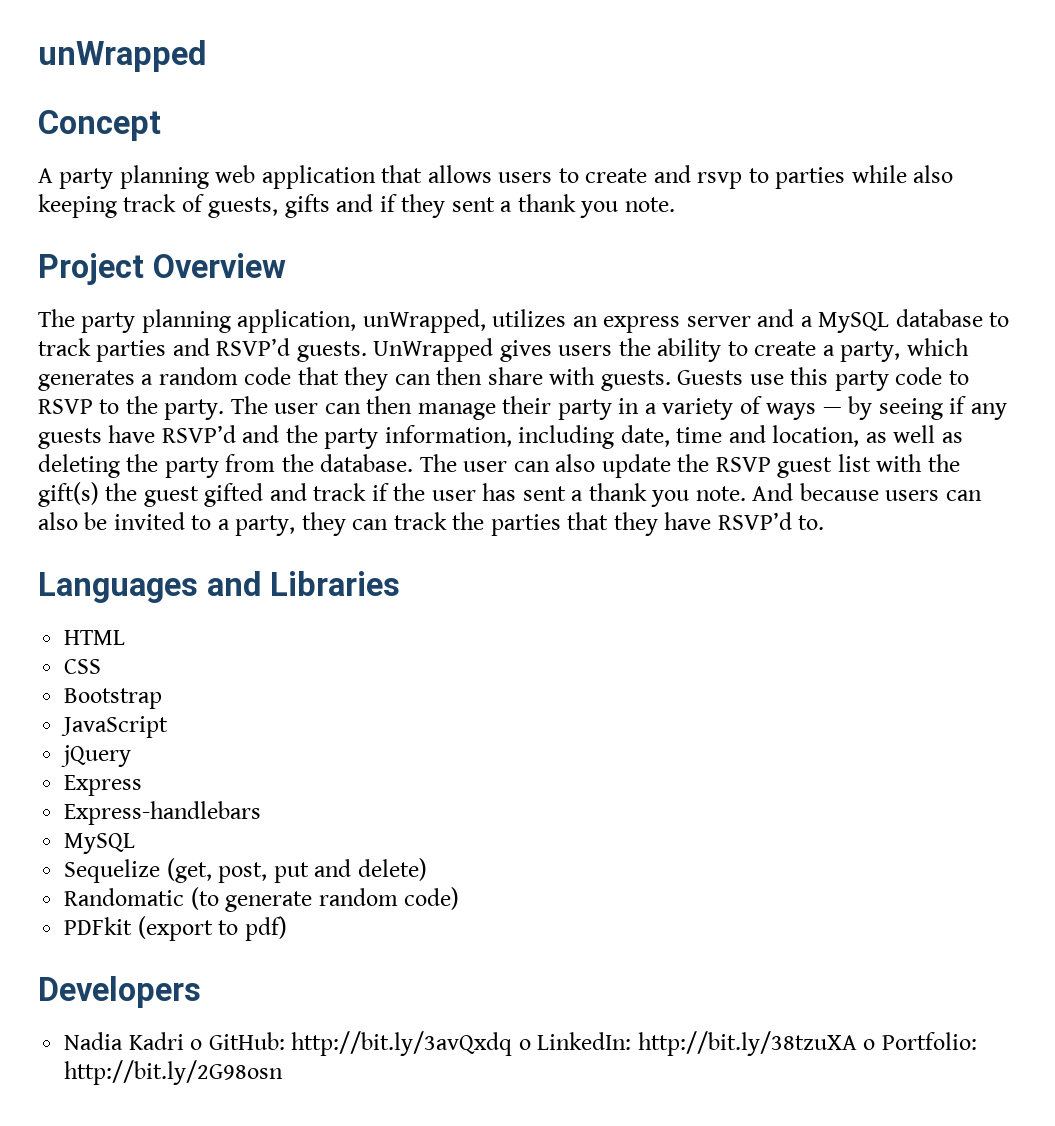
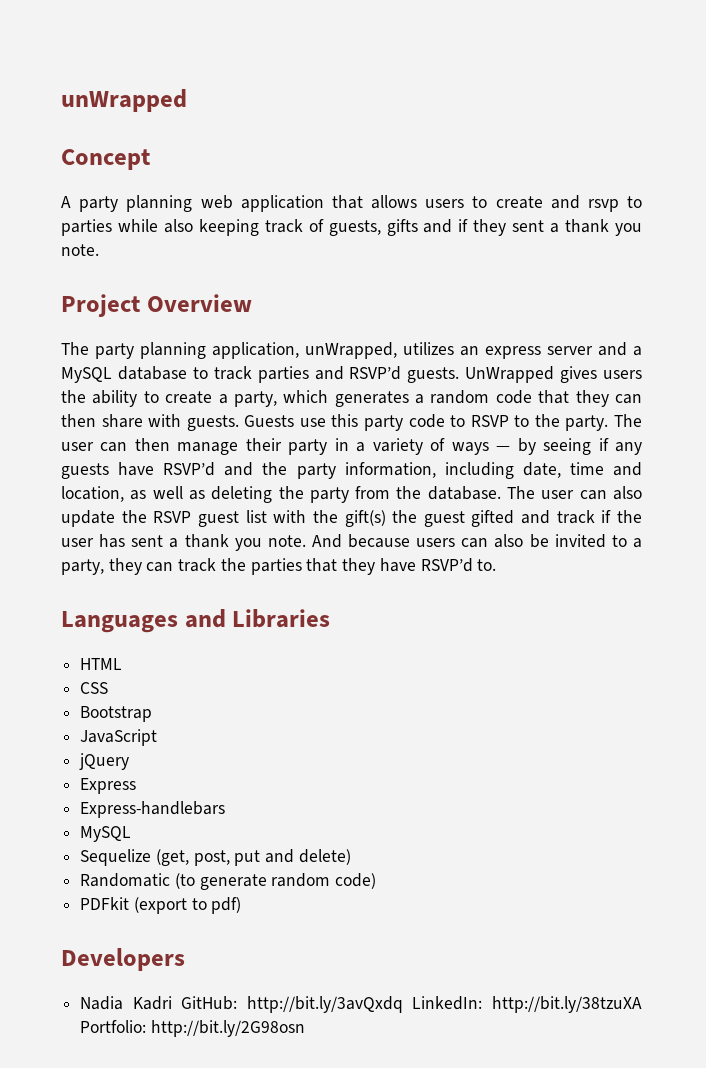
- Nadia Kadri o GitHub: http://bit.ly/3avQxdq o LinkedIn: http://bit.ly/38tzuXA o Portfolio: http://bit.ly/2G98osn
+ Nadia Kadri GitHub: http://bit.ly/3avQxdq LinkedIn: http://bit.ly/38tzuXA Portfolio: http://bit.ly/2G98osn

